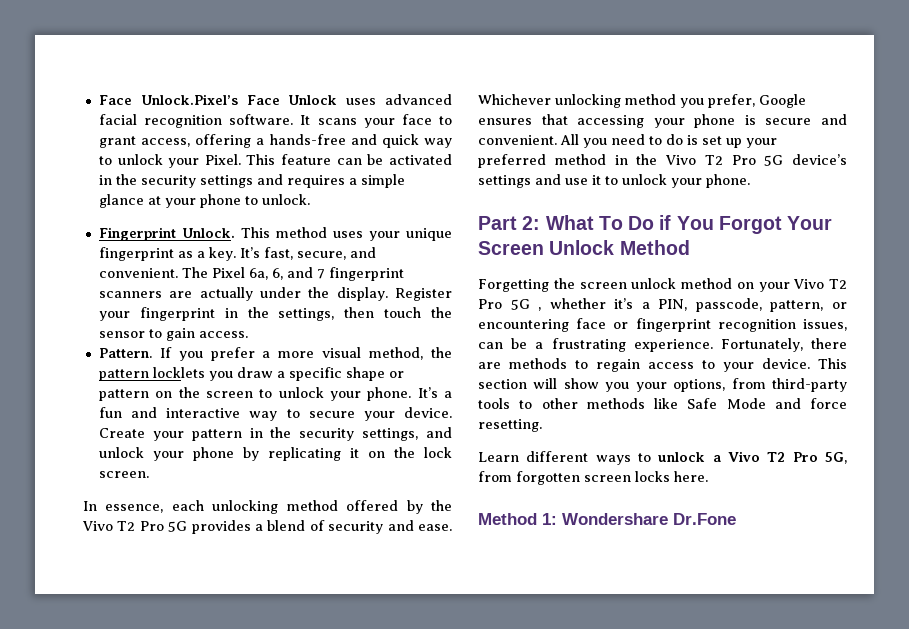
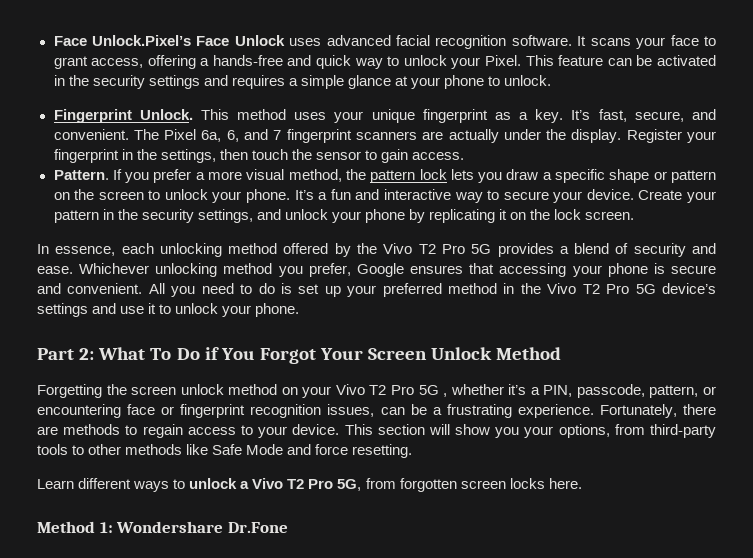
- If you prefer a more visual method, the pattern locklets you draw a specific shape or pattern on the screen to unlock your phone.
+ If you prefer a more visual method, the pattern lock lets you draw a specific shape or pattern on the screen to unlock your phone.

